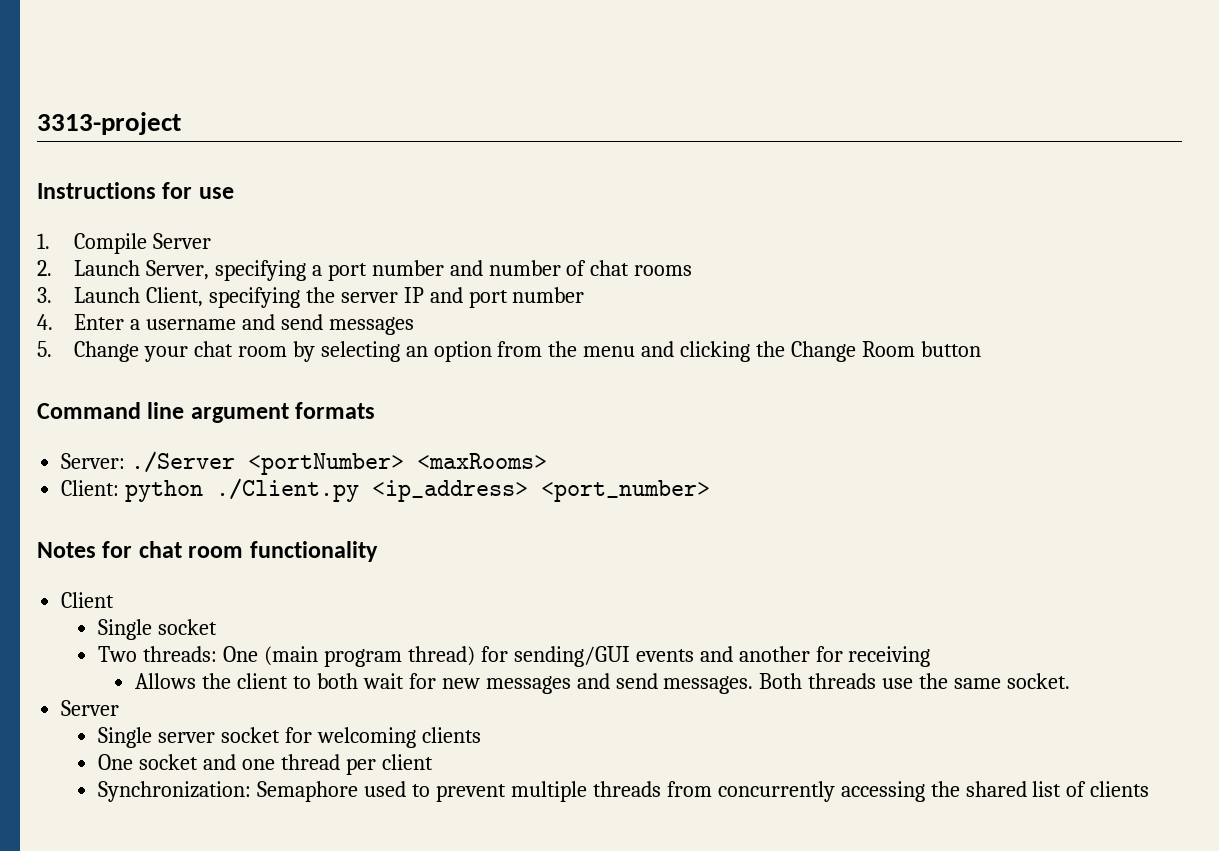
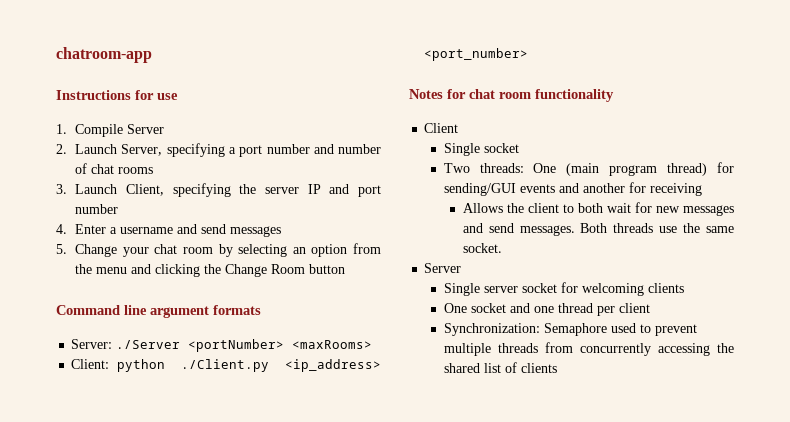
- 3313-project
+ chatroom-app

